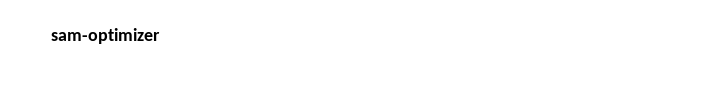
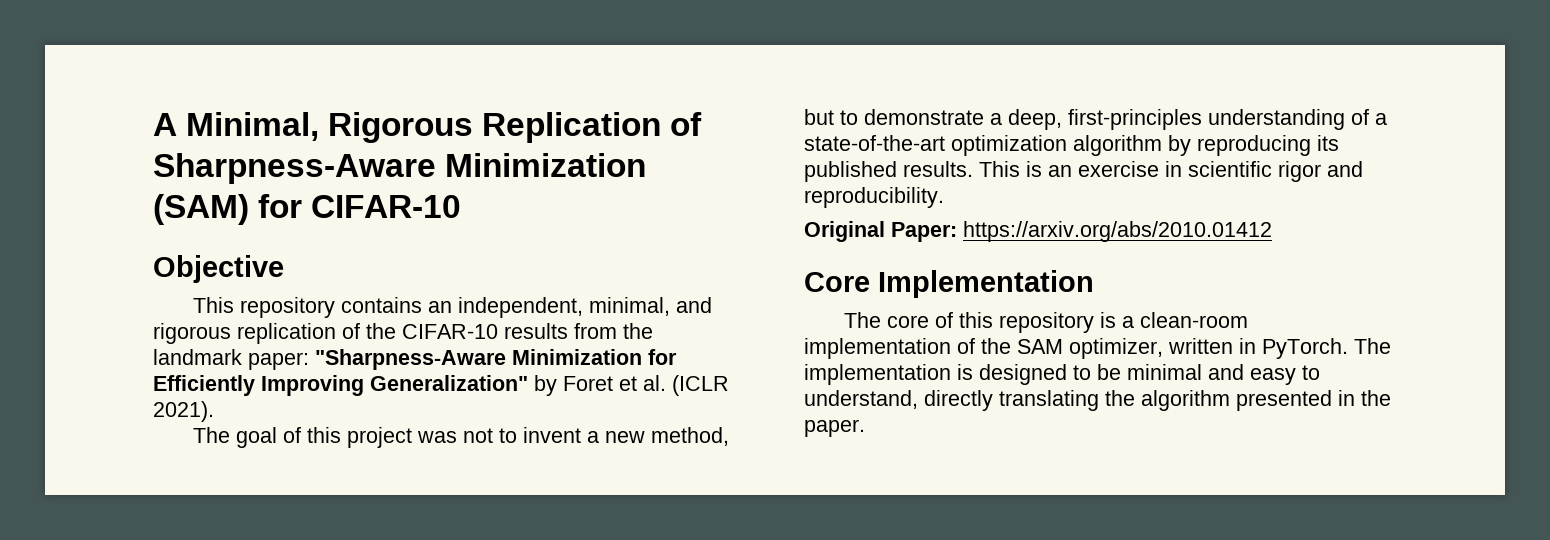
- sam-optimizer
+ A Minimal, Rigorous Replication of Sharpness-Aware Minimization (SAM) for CIFAR-10
+ Objective
+ This repository contains an independent, minimal, and rigorous replication of the CIFAR-10 results from the landmark paper: "Sharpness-Aware Minimization for Efficiently Improving Generalization" by Foret et al. (ICLR 2021).
+ The goal of this project was not to invent a new method, but to demonstrate a deep, first-principles understanding of a state-of-the-art optimization algorithm by reproducing its published results. This is an exercise in scientific rigor and reproducibility.
+ Original Paper: https://arxiv.org/abs/2010.01412
+ Core Implementation
+ The core of this repository is a clean-room implementation of the SAM optimizer, written in PyTorch. The implementation is designed to be minimal and easy to understand, directly translating the algorithm presented in the paper.

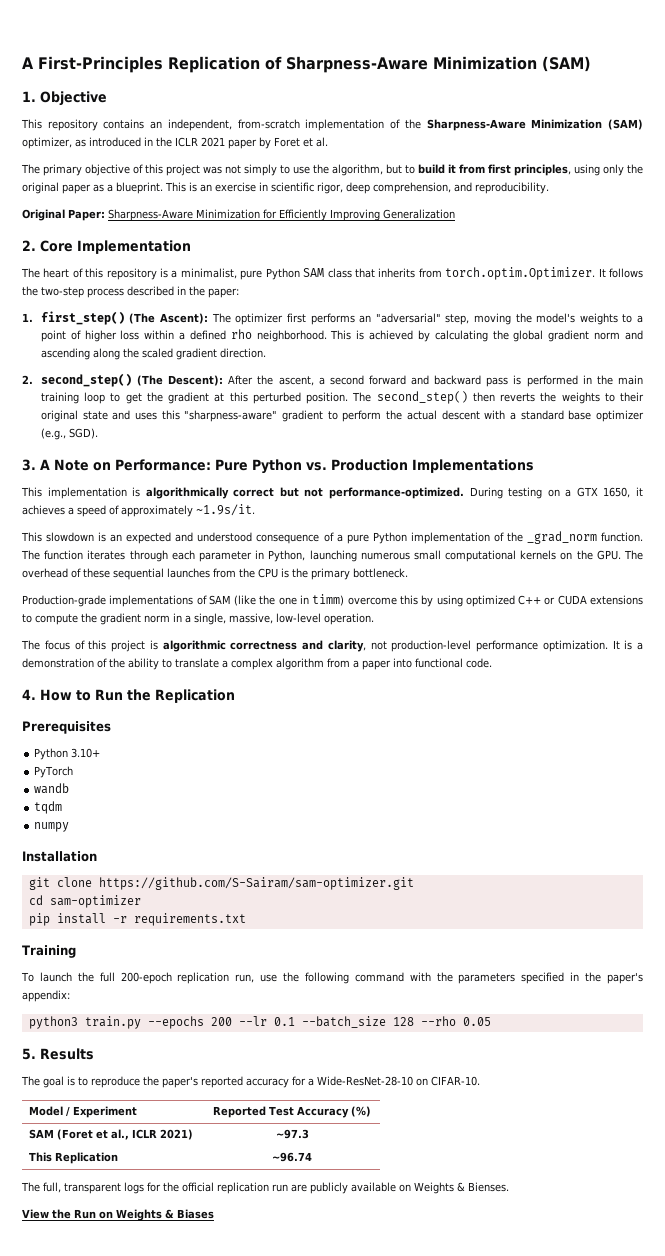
- A Minimal, Rigorous Replication of Sharpness-Aware Minimization (SAM) for CIFAR-10
- Objective
+ A First-Principles Replication of Sharpness-Aware Minimization (SAM)
+ 1. Objective
- This repository contains an independent, minimal, and rigorous replication of the CIFAR-10 results from the landmark paper: "Sharpness-Aware Minimization for Efficiently Improving Generalization" by Foret et al. (ICLR 2021).
- The goal of this project was not to invent a new method, but to demonstrate a deep, first-principles understanding of a state-of-the-art optimization algorithm by reproducing its published results.
+ This repository contains an independent, from-scratch implementation of the Sharpness-Aware Minimization (SAM) optimizer, as introduced in the ICLR 2021 paper by Foret et al.
+ The primary objective of this project was not simply to use the algorithm, but to build it from first principles, using only the original paper as a blueprint.
- This is an exercise in scientific rigor and reproducibility.
+ This is an exercise in scientific rigor, deep comprehension, and reproducibility.
- Original Paper: https://arxiv.org/abs/2010.01412
- Core Implementation
+ Original Paper: Sharpness-Aware Minimization for Efficiently Improving Generalization
+ 2. Core Implementation
- The core of this repository is a clean-room implementation of the SAM optimizer, written in PyTorch. The implementation is designed to be minimal and easy to understand, directly translating the algorithm presented in the paper.
+ The heart of this repository is a minimalist, pure Python SAM class that inherits from torch.optim.Optimizer. It follows the two-step process described in the paper:
+ 1. first_step() (The Ascent): The optimizer first performs an "adversarial" step, moving the model's weights to a point of higher loss within a defined rho neighborhood. This is achieved by calculating the global gradient norm and ascending along the scaled gradient direction.
+ 2. second_step() (The Descent): After the ascent, a second forward and backward pass is performed in the main training loop to get the gradient at this perturbed position. The second_step() then reverts the weights to their original state and uses this "sharpness-aware" gradient to perform the actual descent with a standard base optimizer (e.g., SGD).
+ 3. A Note on Performance: Pure Python vs. Production Implementations
+ This implementation is algorithmically correct but not performance-optimized. During testing on a GTX 1650, it achieves a speed of approximately ~1.9s/it.
+ This slowdown is an expected and understood consequence of a pure Python implementation of the _grad_norm function. The function iterates through each parameter in Python, launching numerous small computational kernels on the GPU. The overhead of these sequential launches from the CPU is the primary bottleneck.
+ Production-grade implementations of SAM (like the one in timm) overcome this by using optimized C++ or CUDA extensions to compute the gradient norm in a single, massive, low-level operation.
+ The focus of this project is algorithmic correctness and clarity, not production-level performance optimization. It is a demonstration of the ability to translate a complex algorithm from a paper into functional code.
+ 4. How to Run the Replication
+ Prerequisites
+ Python 3.10+
+ PyTorch
+ wandb
+ tqdm
+ numpy
+ Installation
+ git clone https://github.com/S-Sairam/sam-optimizer.git
+ cd sam-optimizer
+ pip install -r requirements.txt
+ Training
+ To launch the full 200-epoch replication run, use the following command with the parameters specified in the paper's appendix:
+ python3 train.py --epochs 200 --lr 0.1 --batch_size 128 --rho 0.05
+ 5. Results
+ The goal is to reproduce the paper's reported accuracy for a Wide-ResNet-28-10 on CIFAR-10.
+ Model / Experiment | Reported Test Accuracy (%)
+ SAM (Foret et al., ICLR 2021) | ~97.3
+ This Replication | ~96.74
+ The full, transparent logs for the official replication run are publicly available on Weights & Bienses.
+ View the Run on Weights & Biases

